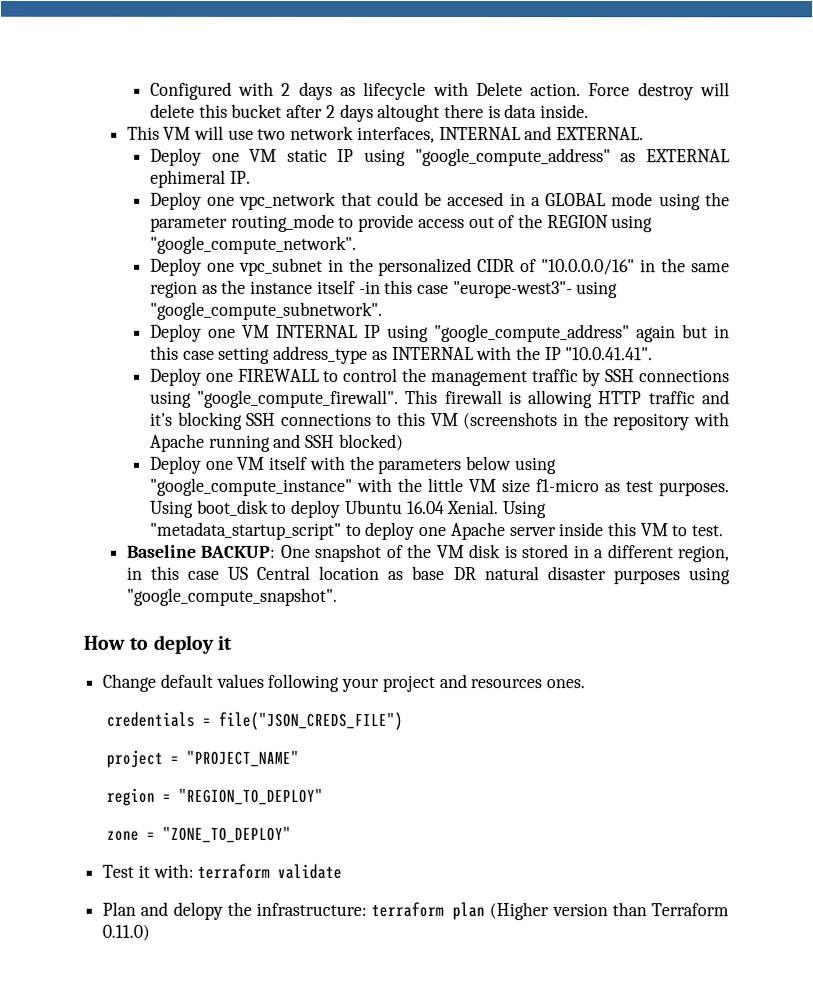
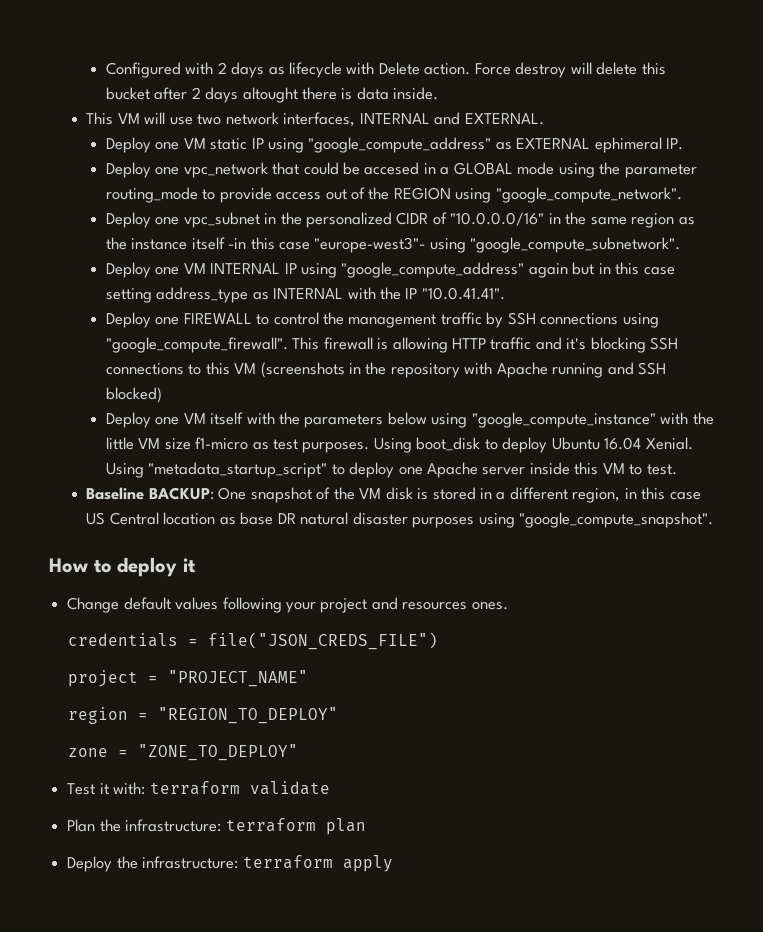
- Plan and delopy the infrastructure: terraform plan (Higher version than Terraform 0.11.0)
+ Plan the infrastructure: terraform plan
+ Deploy the infrastructure: terraform apply

